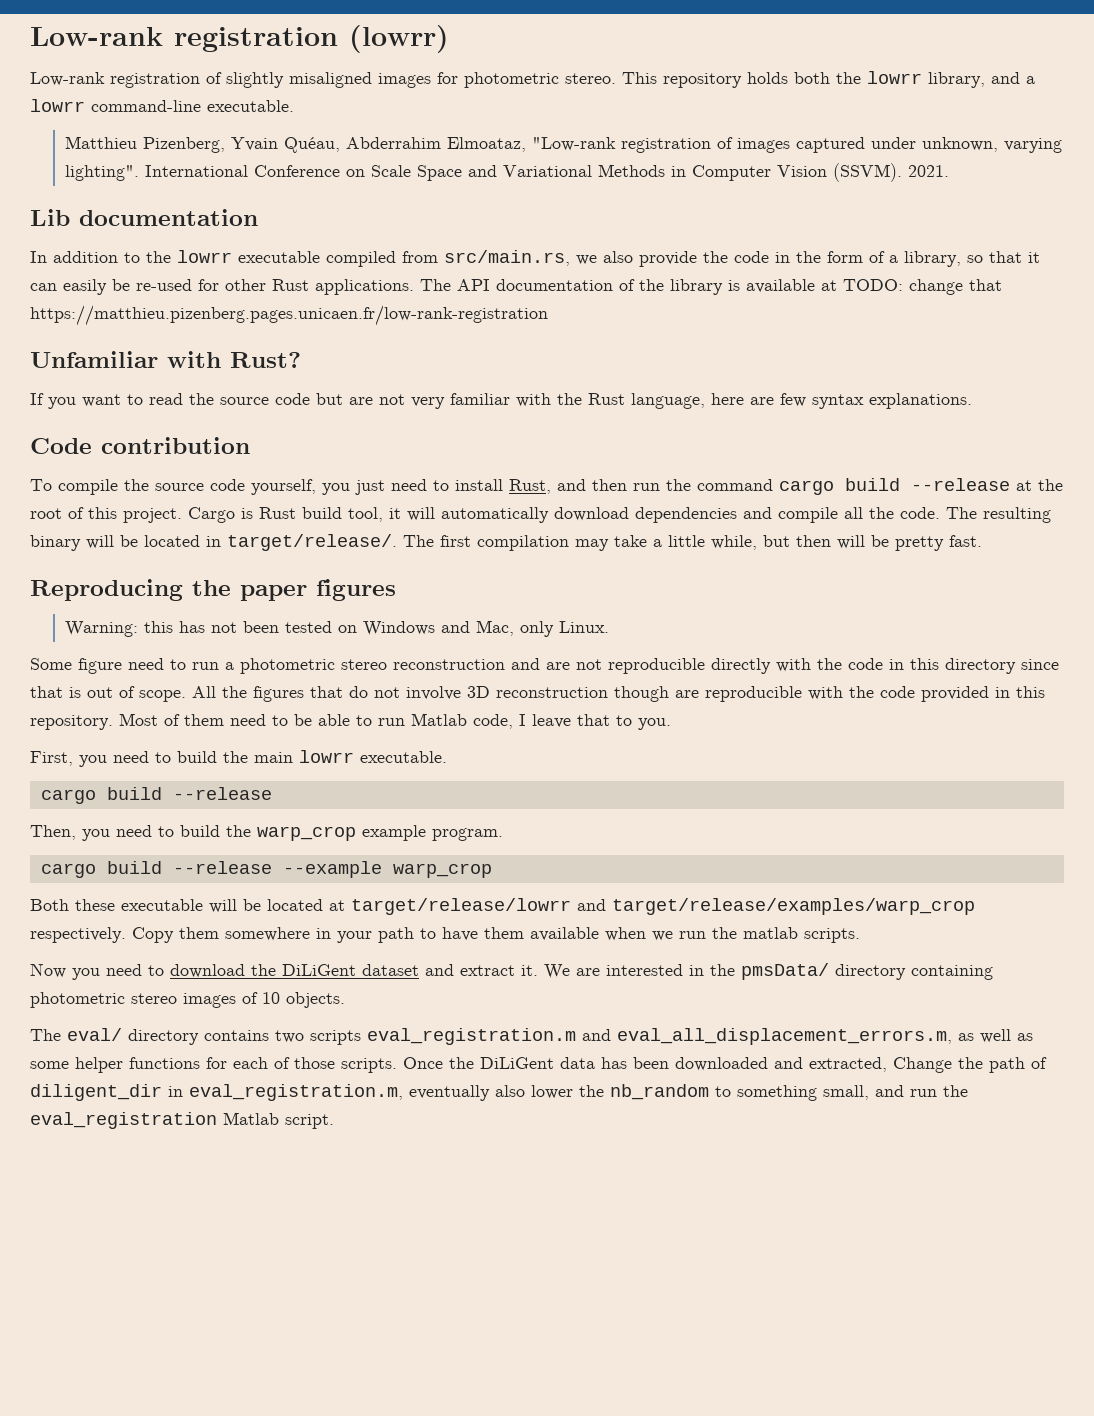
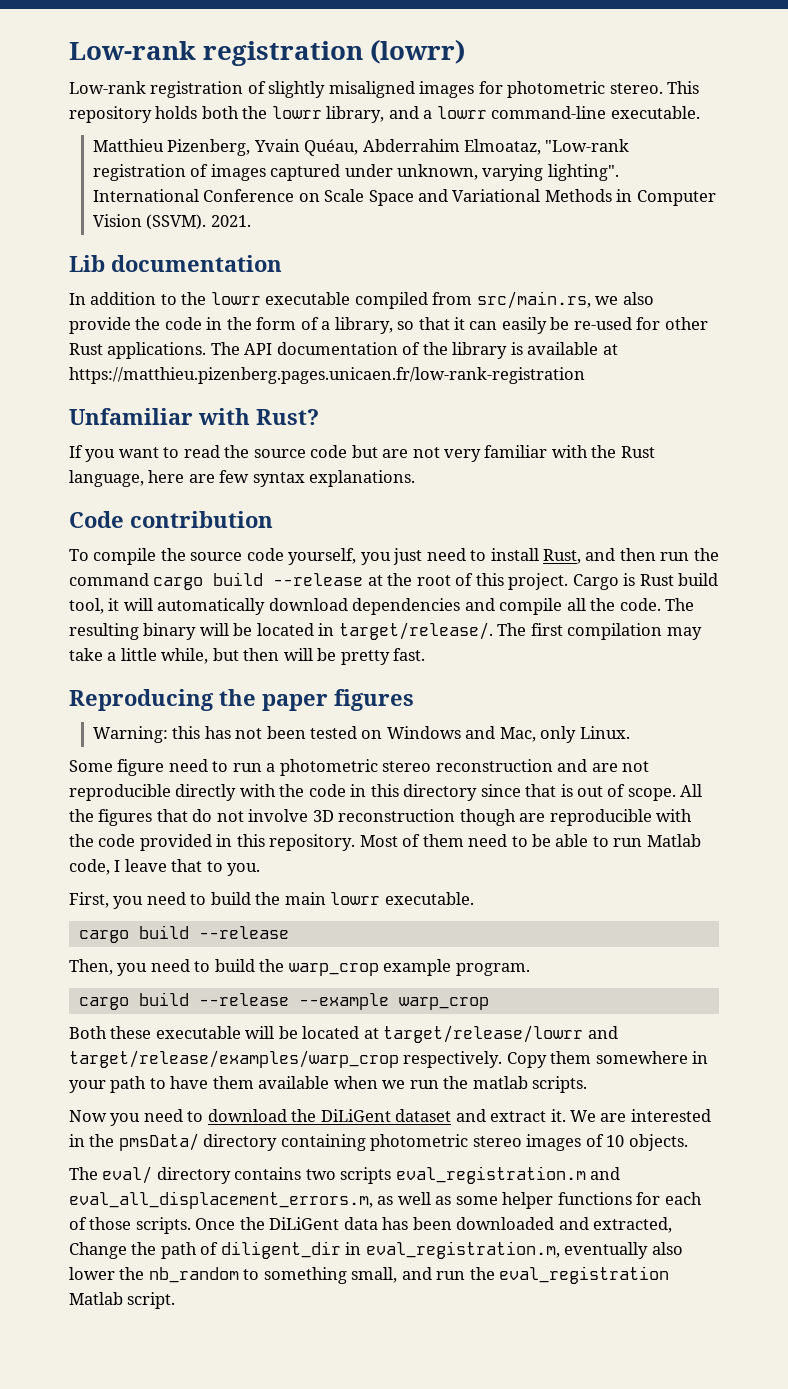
- The API documentation of the library is available at TODO: change that https://matthieu.pizenberg.pages.unicaen.fr/low-rank-registration
+ The API documentation of the library is available at https://matthieu.pizenberg.pages.unicaen.fr/low-rank-registration

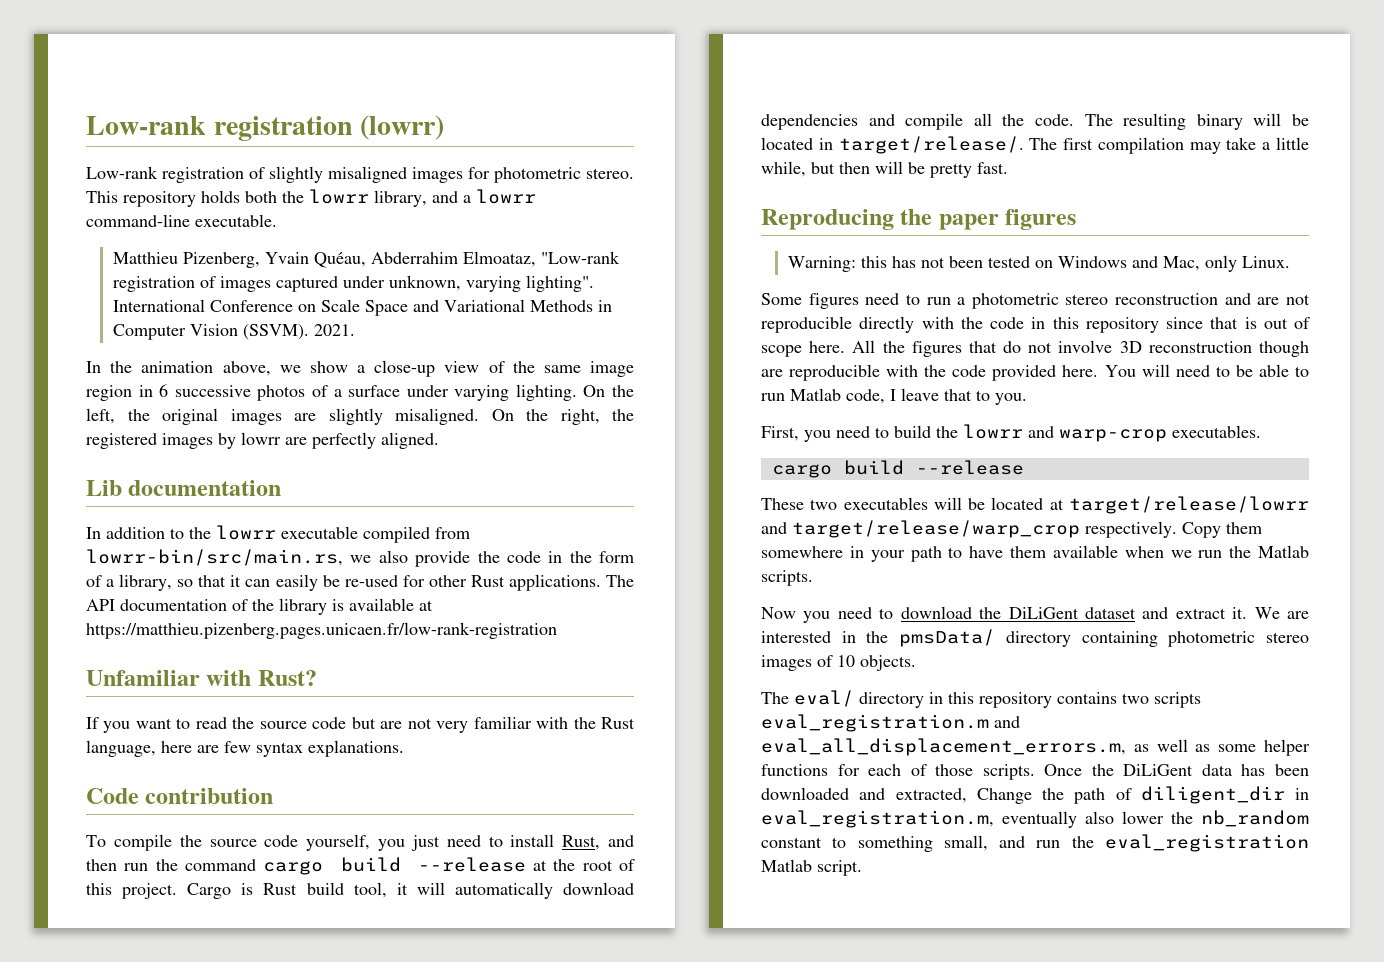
+ In the animation above, we show a close-up view of the same image region in 6 successive photos of a surface under varying lighting. On the left, the original images are slightly misaligned. On the right, the registered images by lowrr are perfectly aligned.
- In addition to the lowrr executable compiled from src/main.rs, we also provide the code in the form of a library, so that it can easily be re-used for other Rust applications.
+ In addition to the lowrr executable compiled from lowrr-bin/src/main.rs, we also provide the code in the form of a library, so that it can easily be re-used for other Rust applications.
- Some figure need to run a photometric stereo reconstruction and are not reproducible directly with the code in this directory since that is out of scope.
+ Some figures need to run a photometric stereo reconstruction and are not reproducible directly with the code in this repository since that is out of scope here.
- All the figures that do not involve 3D reconstruction though are reproducible with the code provided in this repository. Most of them need to be able to run Matlab code, I leave that to you.
+ All the figures that do not involve 3D reconstruction though are reproducible with the code provided here. You will need to be able to run Matlab code, I leave that to you.
- First, you need to build the main lowrr executable.
+ First, you need to build the lowrr and warp-crop executables.
- Then, you need to build the warp_crop example program.
- cargo build --release --example warp_crop
- Both these executable will be located at target/release/lowrr and target/release/examples/warp_crop respectively.
+ These two executables will be located at target/release/lowrr and target/release/warp_crop respectively.
- Copy them somewhere in your path to have them available when we run the matlab scripts.
+ Copy them somewhere in your path to have them available when we run the Matlab scripts.
- The eval/ directory contains two scripts eval_registration.m and eval_all_displacement_errors.m, as well as some helper functions for each of those scripts.
+ The eval/ directory in this repository contains two scripts eval_registration.m and eval_all_displacement_errors.m, as well as some helper functions for each of those scripts.
- Once the DiLiGent data has been downloaded and extracted, Change the path of diligent_dir in eval_registration.m, eventually also lower the nb_random to something small, and run the eval_registration Matlab script.
+ Once the DiLiGent data has been downloaded and extracted, Change the path of diligent_dir in eval_registration.m, eventually also lower the nb_random constant to something small, and run the eval_registration Matlab script.

